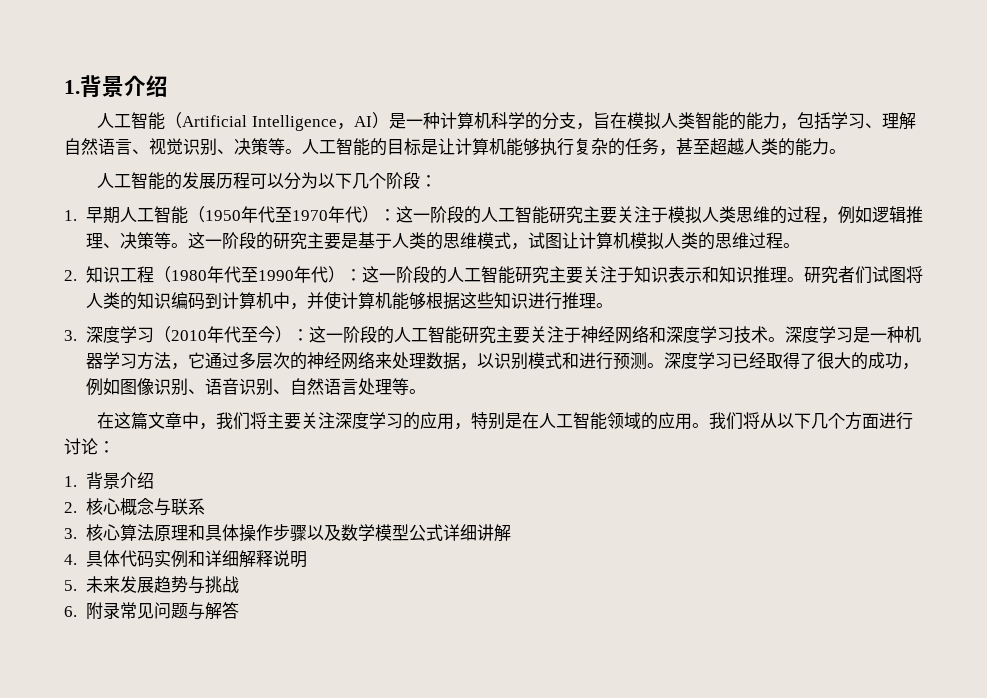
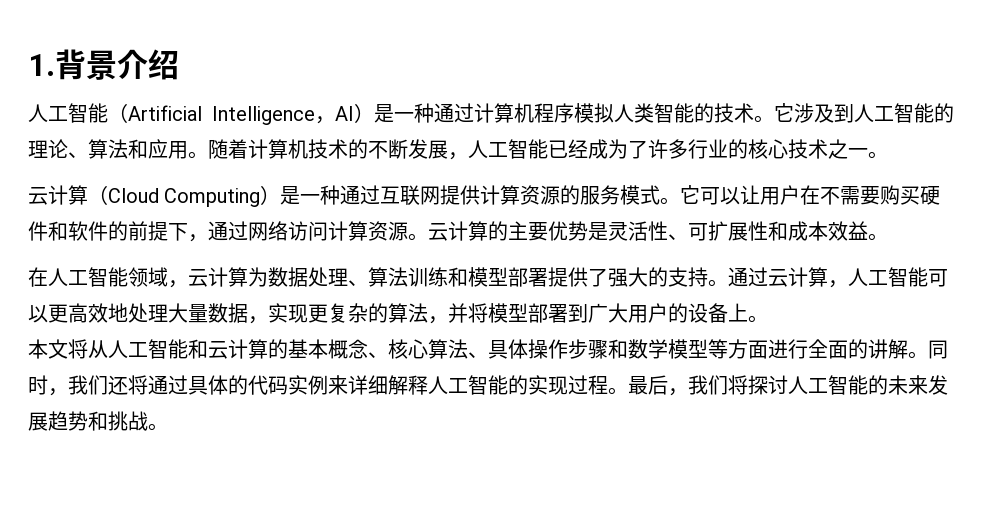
- 人工智能（Artificial Intelligence，AI）是一种计算机科学的分支，旨在模拟人类智能的能力，包括学习、理解自然语言、视觉识别、决策等。人工智能的目标是让计算机能够执行复杂的任务，甚至超越人类的能力。
- 人工智能的发展历程可以分为以下几个阶段：
- 1.早期人工智能（1950年代至1970年代）：这一阶段的人工智能研究主要关注于模拟人类思维的过程，例如逻辑推理、决策等。这一阶段的研究主要是基于人类的思维模式，试图让计算机模拟人类的思维过程。
- 2.知识工程（1980年代至1990年代）：这一阶段的人工智能研究主要关注于知识表示和知识推理。研究者们试图将人类的知识编码到计算机中，并使计算机能够根据这些知识进行推理。
- 3.深度学习（2010年代至今）：这一阶段的人工智能研究主要关注于神经网络和深度学习技术。深度学习是一种机器学习方法，它通过多层次的神经网络来处理数据，以识别模式和进行预测。深度学习已经取得了很大的成功，例如图像识别、语音识别、自然语言处理等。
- 在这篇文章中，我们将主要关注深度学习的应用，特别是在人工智能领域的应用。我们将从以下几个方面进行讨论：
- 1.背景介绍
- 2.核心概念与联系
- 3.核心算法原理和具体操作步骤以及数学模型公式详细讲解
- 4.具体代码实例和详细解释说明
- 5.未来发展趋势与挑战
- 6.附录常见问题与解答
+ 人工智能（Artificial Intelligence，AI）是一种通过计算机程序模拟人类智能的技术。它涉及到人工智能的理论、算法和应用。随着计算机技术的不断发展，人工智能已经成为了许多行业的核心技术之一。
+ 云计算（Cloud Computing）是一种通过互联网提供计算资源的服务模式。它可以让用户在不需要购买硬件和软件的前提下，通过网络访问计算资源。云计算的主要优势是灵活性、可扩展性和成本效益。
+ 在人工智能领域，云计算为数据处理、算法训练和模型部署提供了强大的支持。通过云计算，人工智能可以更高效地处理大量数据，实现更复杂的算法，并将模型部署到广大用户的设备上。
+ 本文将从人工智能和云计算的基本概念、核心算法、具体操作步骤和数学模型等方面进行全面的讲解。同时，我们还将通过具体的代码实例来详细解释人工智能的实现过程。最后，我们将探讨人工智能的未来发展趋势和挑战。

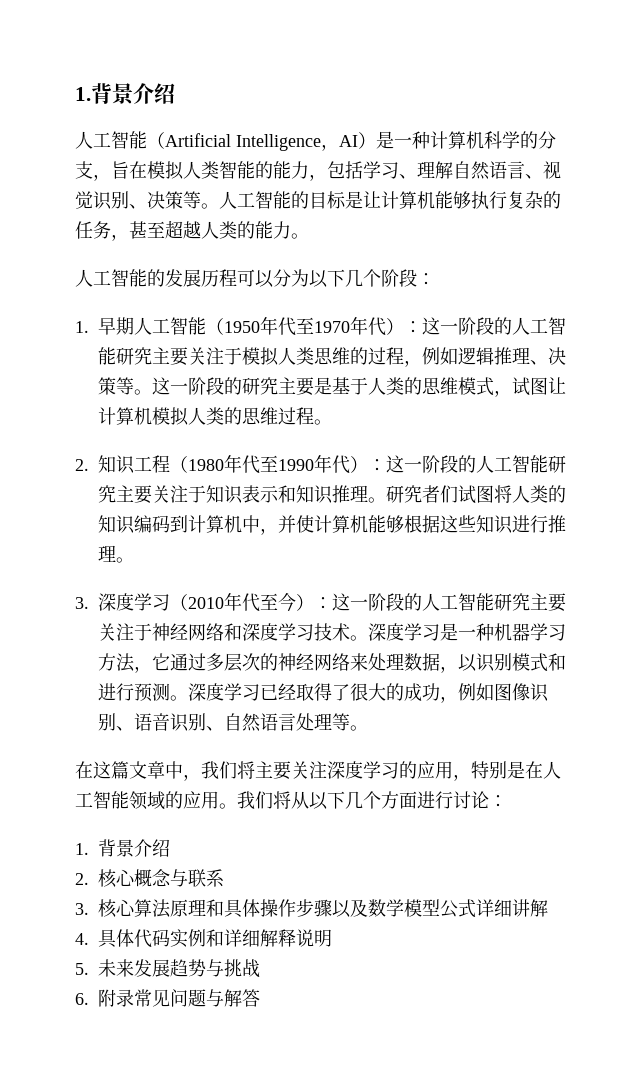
- 人工智能（Artificial Intelligence，AI）是一种通过计算机程序模拟人类智能的技术。它涉及到人工智能的理论、算法和应用。随着计算机技术的不断发展，人工智能已经成为了许多行业的核心技术之一。
- 云计算（Cloud Computing）是一种通过互联网提供计算资源的服务模式。它可以让用户在不需要购买硬件和软件的前提下，通过网络访问计算资源。云计算的主要优势是灵活性、可扩展性和成本效益。
- 在人工智能领域，云计算为数据处理、算法训练和模型部署提供了强大的支持。通过云计算，人工智能可以更高效地处理大量数据，实现更复杂的算法，并将模型部署到广大用户的设备上。
- 本文将从人工智能和云计算的基本概念、核心算法、具体操作步骤和数学模型等方面进行全面的讲解。同时，我们还将通过具体的代码实例来详细解释人工智能的实现过程。最后，我们将探讨人工智能的未来发展趋势和挑战。
+ 人工智能（Artificial Intelligence，AI）是一种计算机科学的分支，旨在模拟人类智能的能力，包括学习、理解自然语言、视觉识别、决策等。人工智能的目标是让计算机能够执行复杂的任务，甚至超越人类的能力。
+ 人工智能的发展历程可以分为以下几个阶段：
+ 1.早期人工智能（1950年代至1970年代）：这一阶段的人工智能研究主要关注于模拟人类思维的过程，例如逻辑推理、决策等。这一阶段的研究主要是基于人类的思维模式，试图让计算机模拟人类的思维过程。
+ 2.知识工程（1980年代至1990年代）：这一阶段的人工智能研究主要关注于知识表示和知识推理。研究者们试图将人类的知识编码到计算机中，并使计算机能够根据这些知识进行推理。
+ 3.深度学习（2010年代至今）：这一阶段的人工智能研究主要关注于神经网络和深度学习技术。深度学习是一种机器学习方法，它通过多层次的神经网络来处理数据，以识别模式和进行预测。深度学习已经取得了很大的成功，例如图像识别、语音识别、自然语言处理等。
+ 在这篇文章中，我们将主要关注深度学习的应用，特别是在人工智能领域的应用。我们将从以下几个方面进行讨论：
+ 1.背景介绍
+ 2.核心概念与联系
+ 3.核心算法原理和具体操作步骤以及数学模型公式详细讲解
+ 4.具体代码实例和详细解释说明
+ 5.未来发展趋势与挑战
+ 6.附录常见问题与解答

